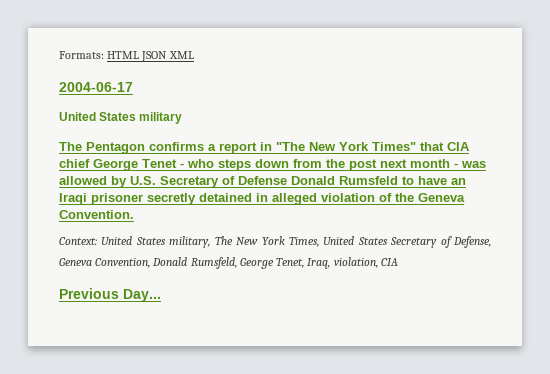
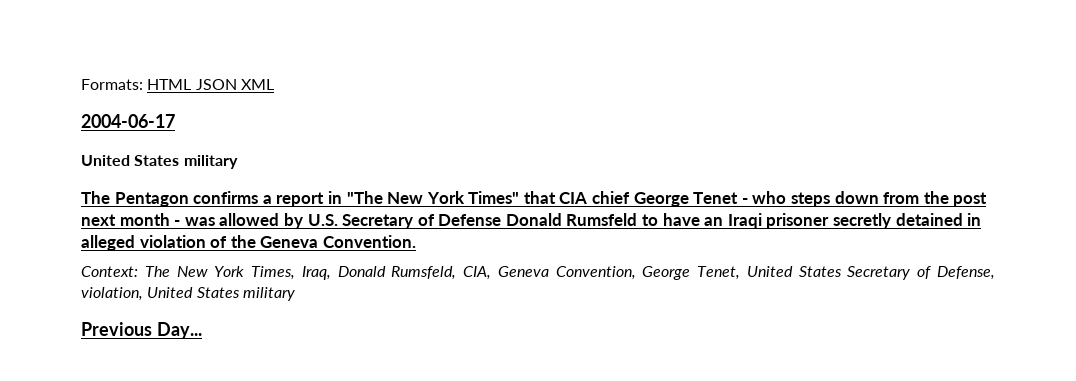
- Context: United States military, The New York Times, United States Secretary of Defense, Geneva Convention, Donald Rumsfeld, George Tenet, Iraq, violation, CIA
+ Context: The New York Times, Iraq, Donald Rumsfeld, CIA, Geneva Convention, George Tenet, United States Secretary of Defense, violation, United States military

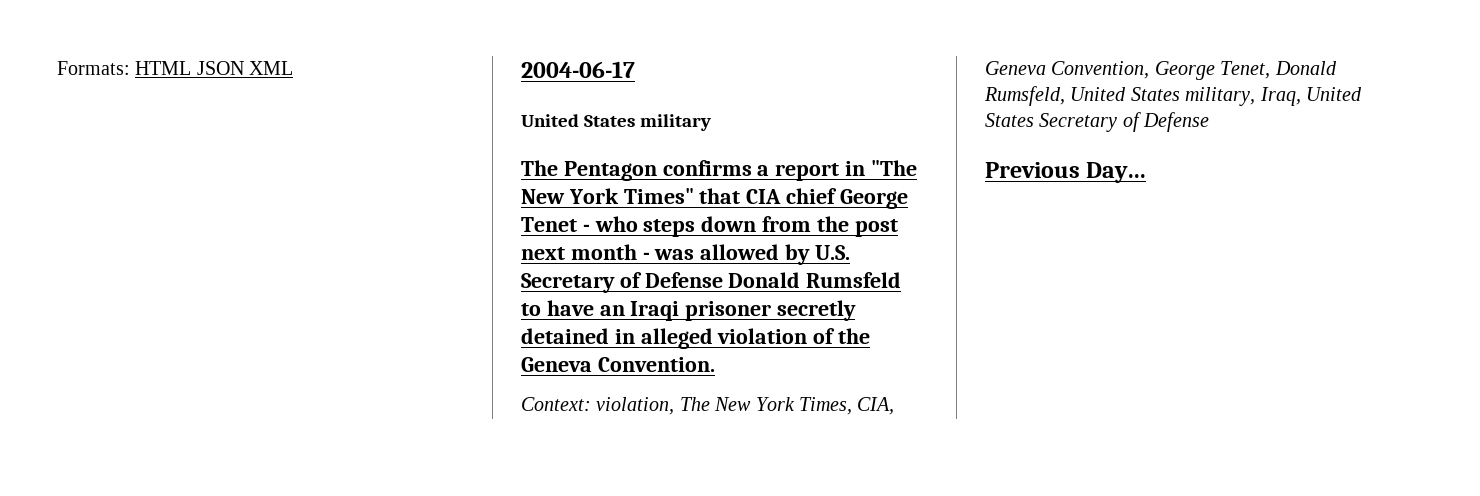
- Context: The New York Times, Iraq, Donald Rumsfeld, CIA, Geneva Convention, George Tenet, United States Secretary of Defense, violation, United States military
+ Context: violation, The New York Times, CIA, Geneva Convention, George Tenet, Donald Rumsfeld, United States military, Iraq, United States Secretary of Defense

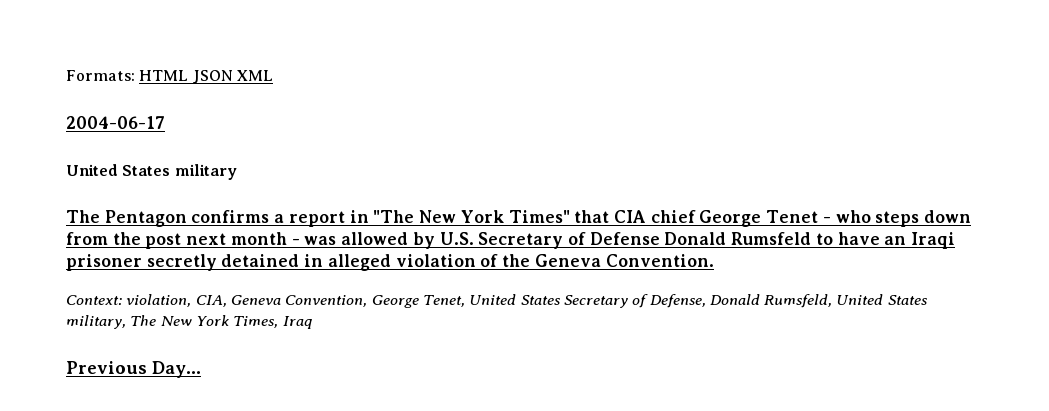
- Context: violation, The New York Times, CIA, Geneva Convention, George Tenet, Donald Rumsfeld, United States military, Iraq, United States Secretary of Defense
+ Context: violation, CIA, Geneva Convention, George Tenet, United States Secretary of Defense, Donald Rumsfeld, United States military, The New York Times, Iraq

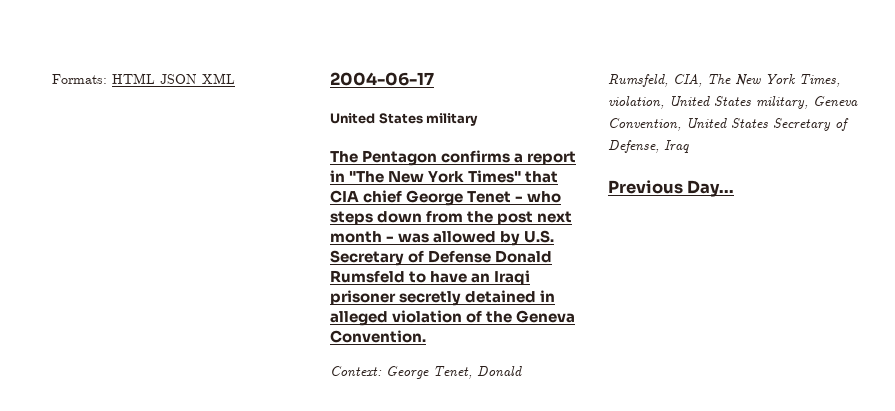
- Context: violation, CIA, Geneva Convention, George Tenet, United States Secretary of Defense, Donald Rumsfeld, United States military, The New York Times, Iraq
+ Context: George Tenet, Donald Rumsfeld, CIA, The New York Times, violation, United States military, Geneva Convention, United States Secretary of Defense, Iraq

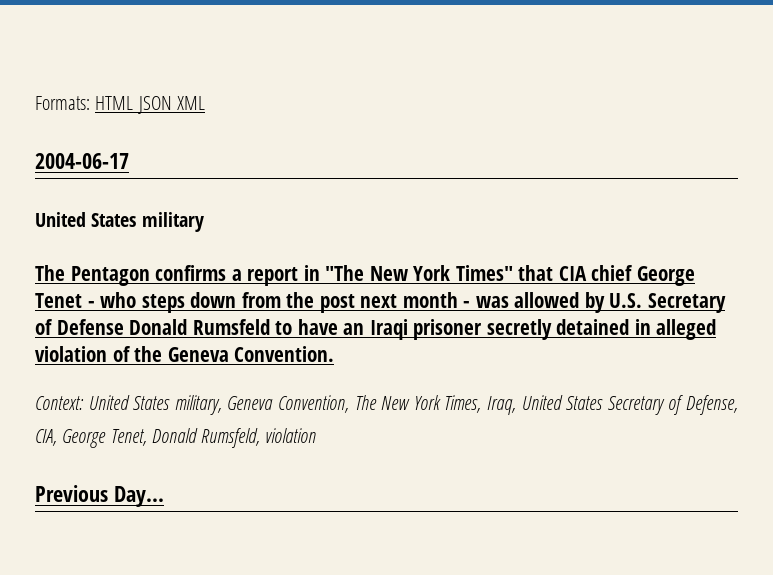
- Context: George Tenet, Donald Rumsfeld, CIA, The New York Times, violation, United States military, Geneva Convention, United States Secretary of Defense, Iraq
+ Context: United States military, Geneva Convention, The New York Times, Iraq, United States Secretary of Defense, CIA, George Tenet, Donald Rumsfeld, violation

